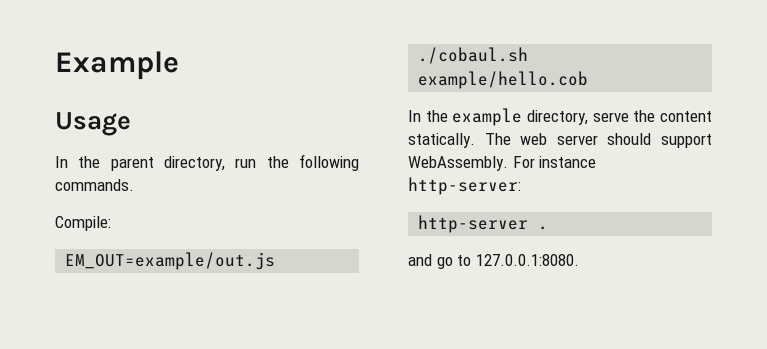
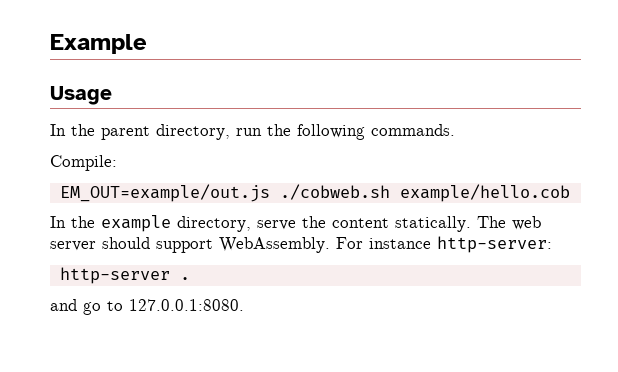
- EM_OUT=example/out.js ./cobaul.sh example/hello.cob
+ EM_OUT=example/out.js ./cobweb.sh example/hello.cob

